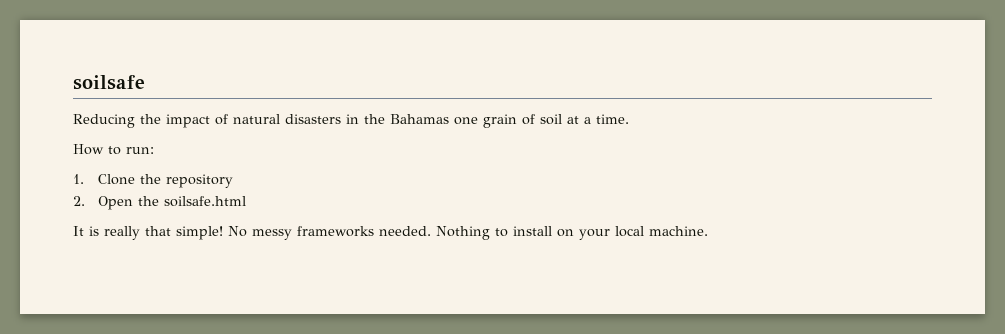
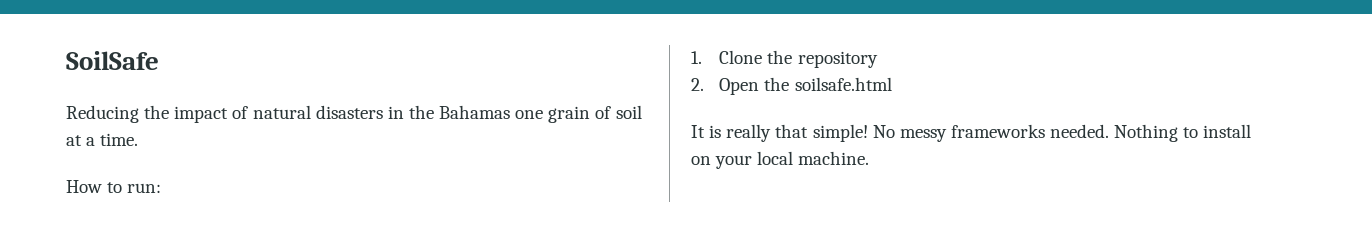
- soilsafe
+ SoilSafe

